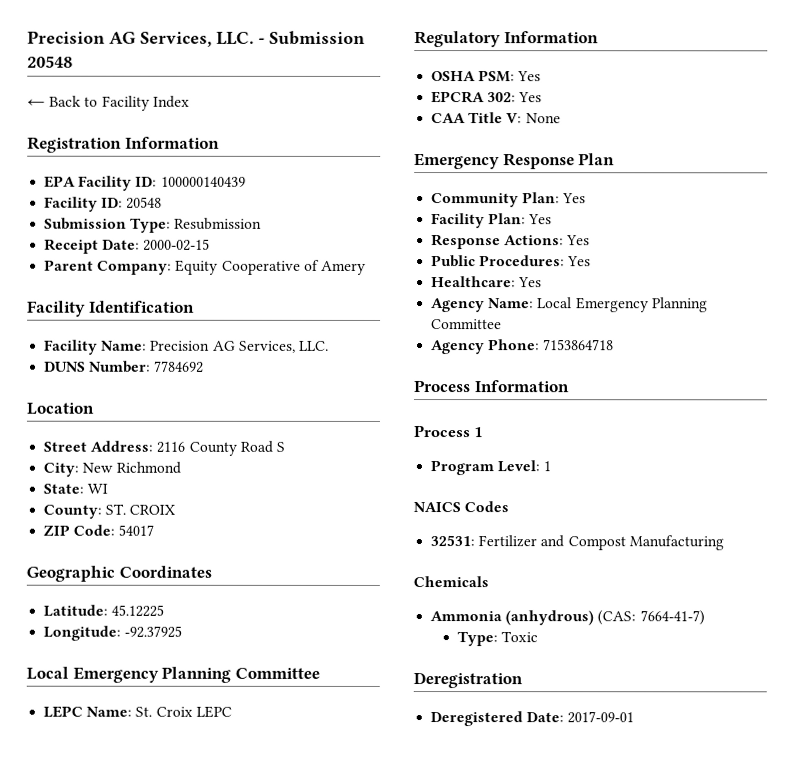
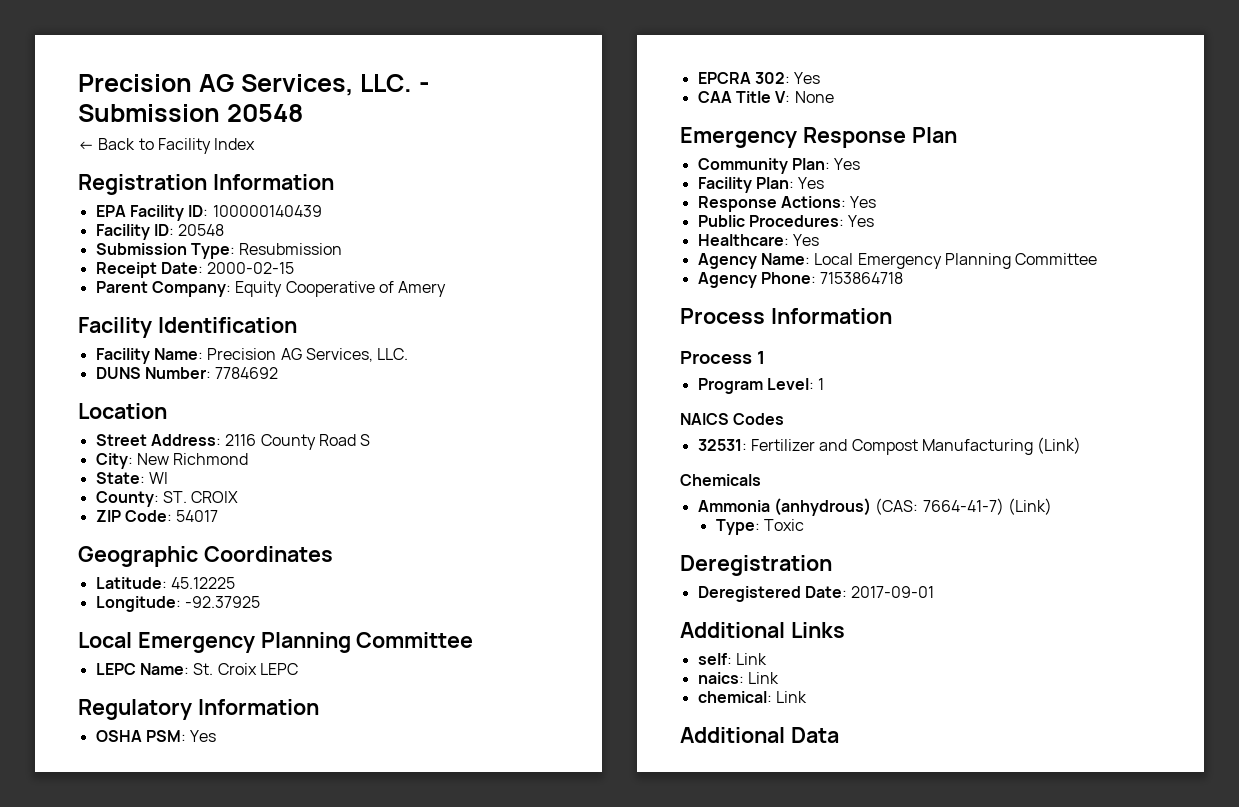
- 32531: Fertilizer and Compost Manufacturing
+ 32531: Fertilizer and Compost Manufacturing (Link)
- Ammonia (anhydrous) (CAS: 7664-41-7)
+ Ammonia (anhydrous) (CAS: 7664-41-7) (Link)
+ Additional Links
+ self: Link
+ naics: Link
+ chemical: Link
+ Additional Data

